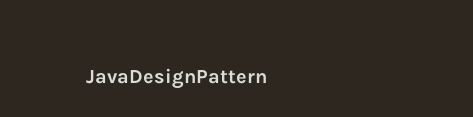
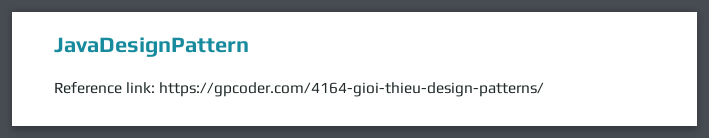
+ Reference link: https://gpcoder.com/4164-gioi-thieu-design-patterns/

